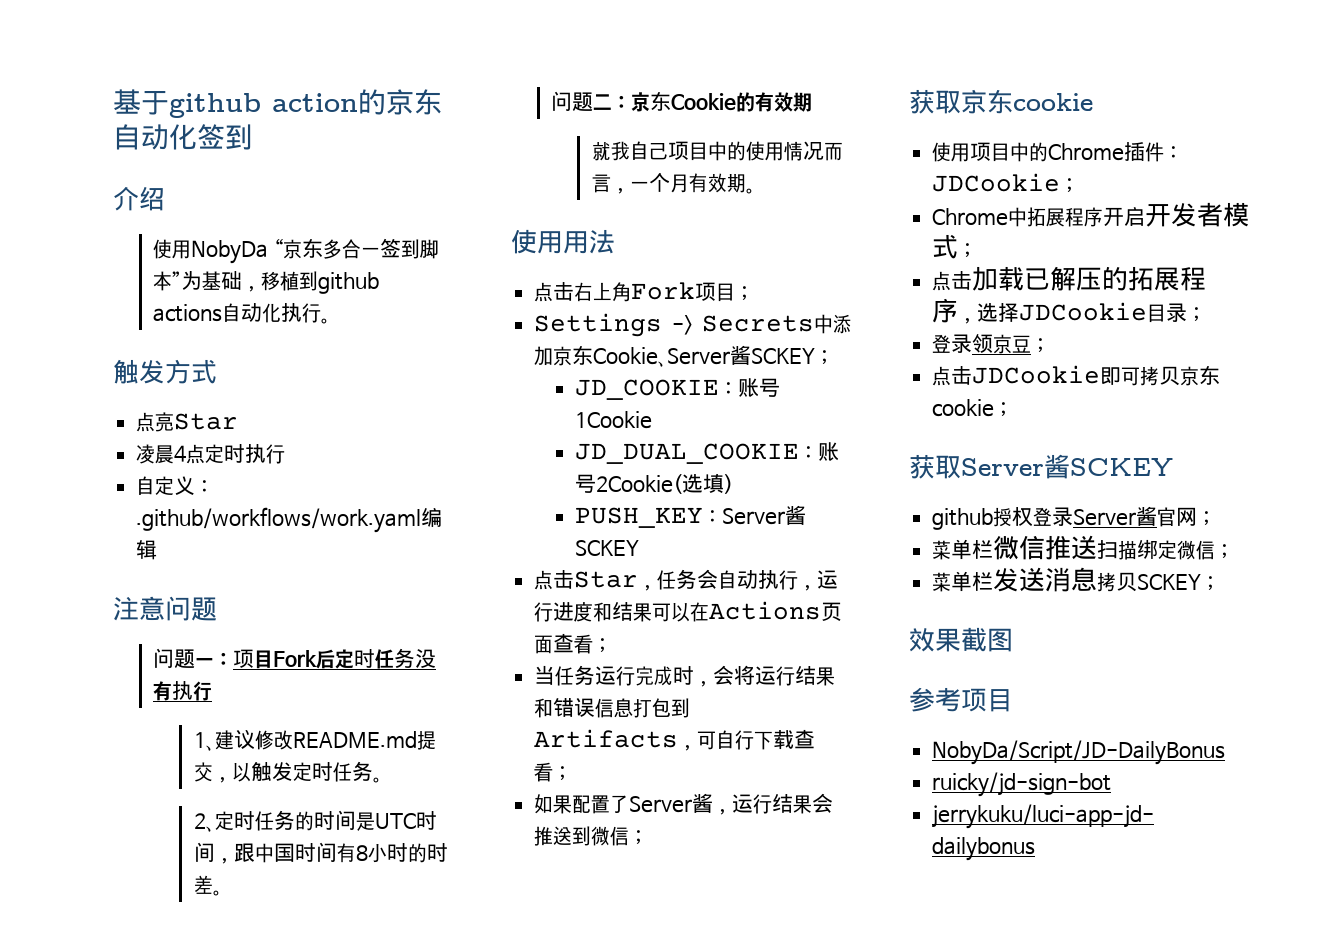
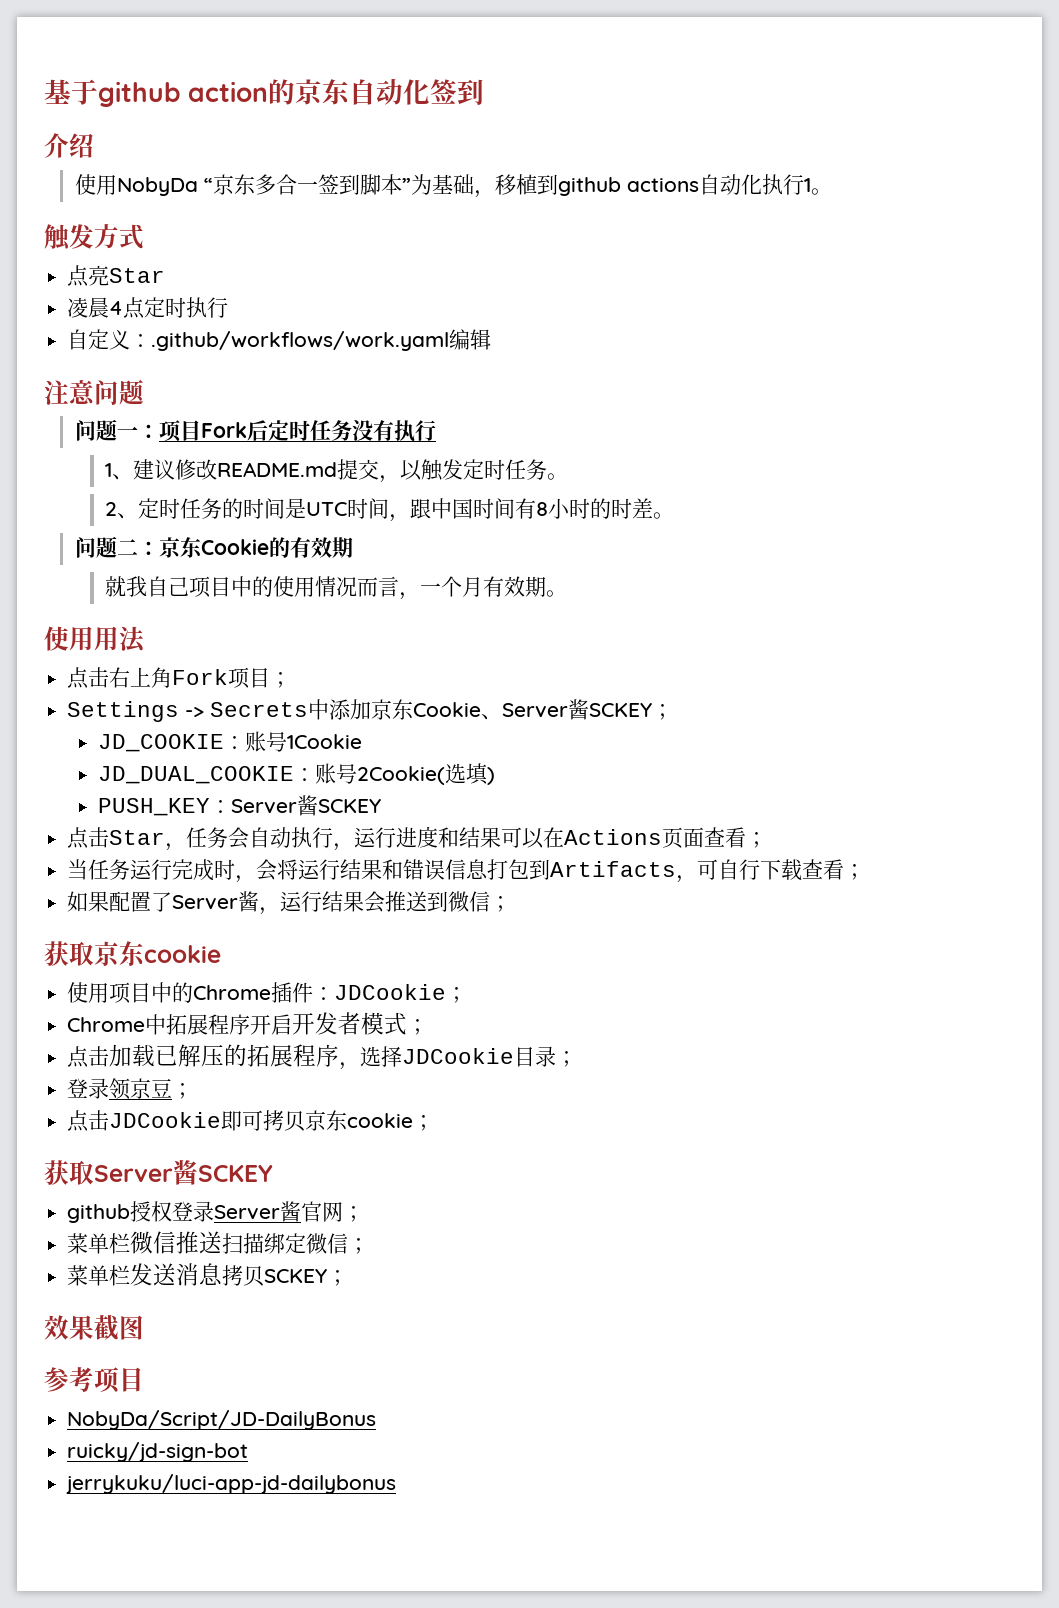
- 使用NobyDa “京东多合一签到脚本”为基础，移植到github actions自动化执行。
+ 使用NobyDa “京东多合一签到脚本”为基础，移植到github actions自动化执行1。

